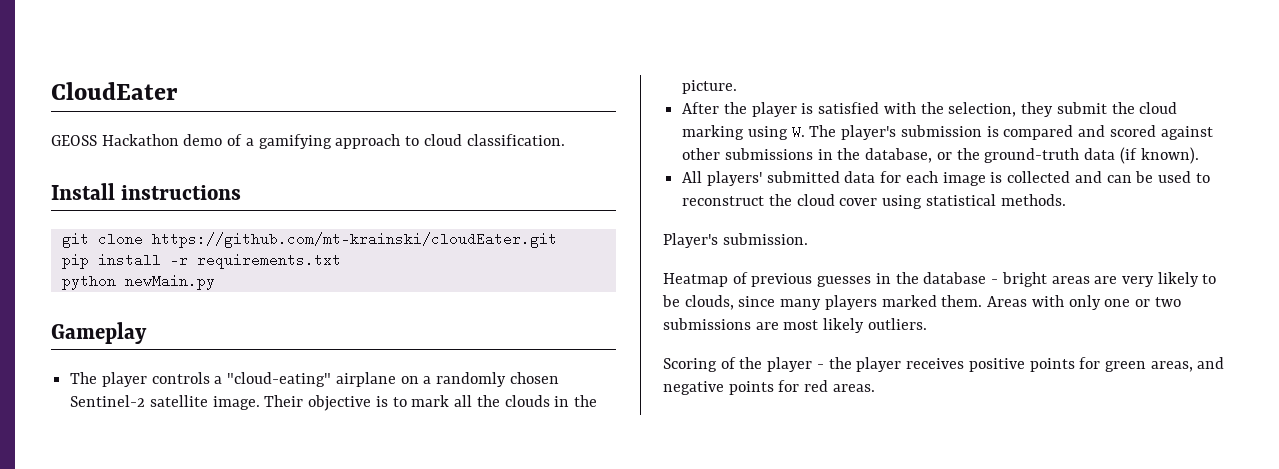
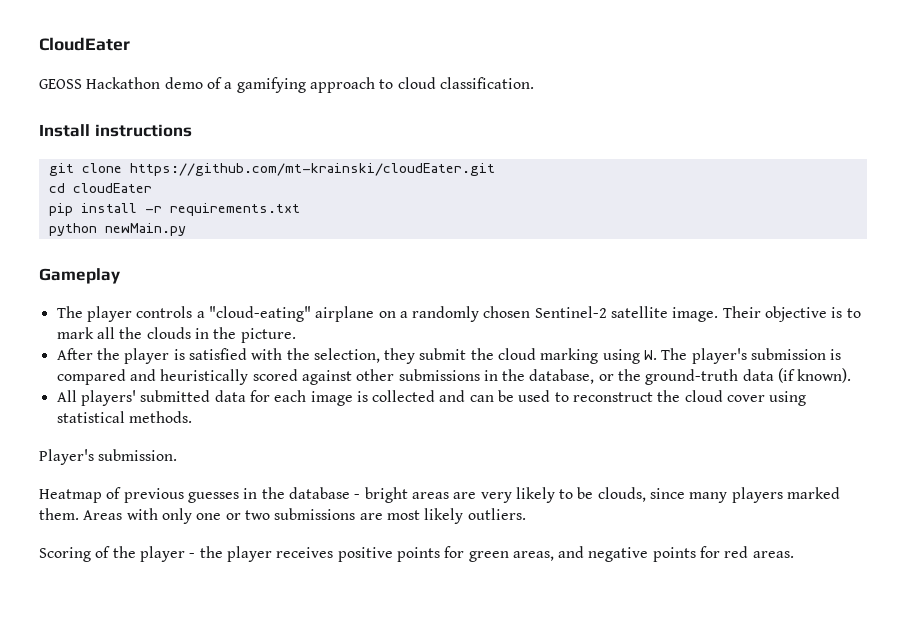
+ cd cloudEater
- After the player is satisfied with the selection, they submit the cloud marking using W. The player's submission is compared and scored against other submissions in the database, or the ground-truth data (if known).
+ After the player is satisfied with the selection, they submit the cloud marking using W. The player's submission is compared and heuristically scored against other submissions in the database, or the ground-truth data (if known).

